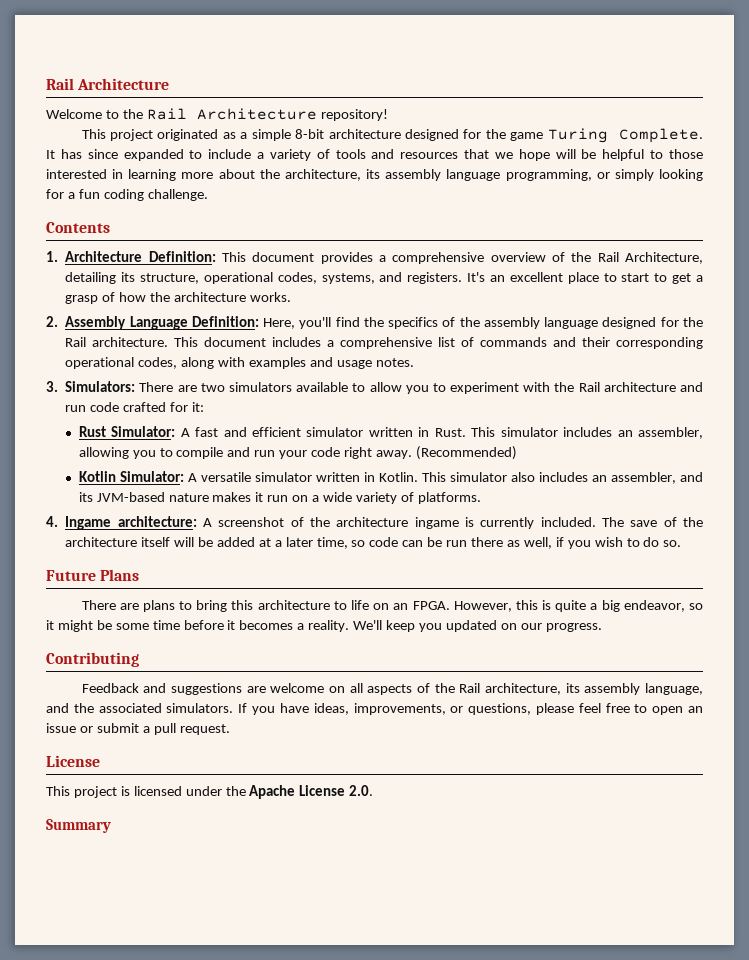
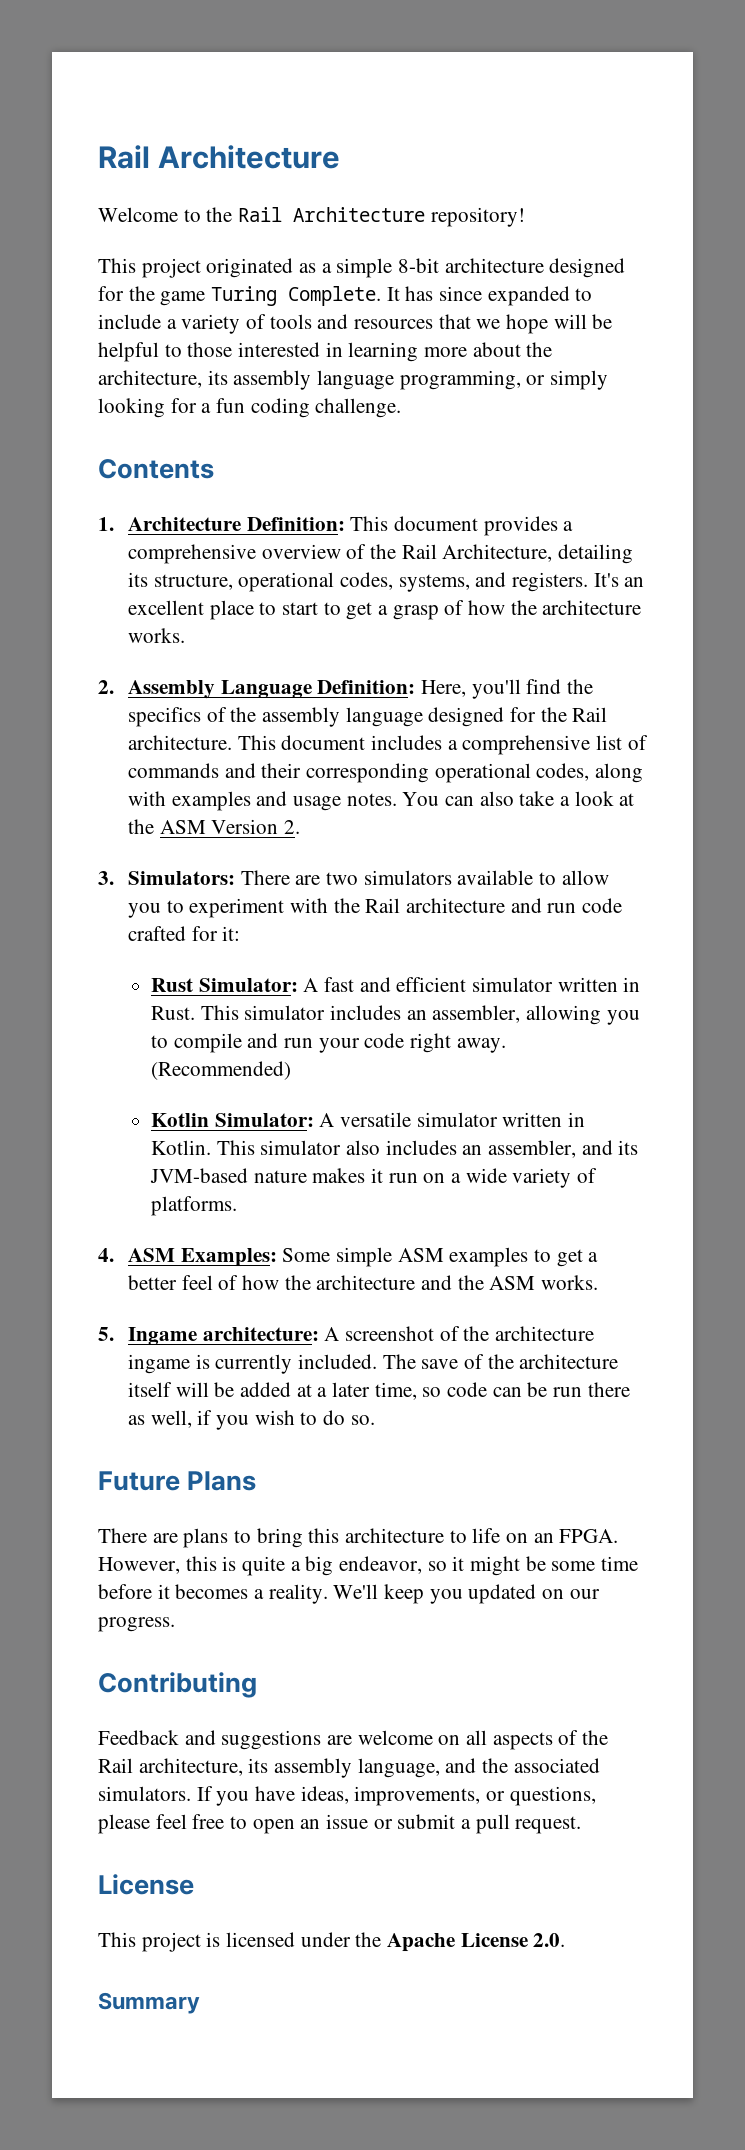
+ You can also take a look at the ASM Version 2.
- 4. Ingame architecture: A screenshot of the architecture ingame is currently included.
+ 4. ASM Examples: Some simple ASM examples to get a better feel of how the architecture and the ASM works.
+ 5. Ingame architecture: A screenshot of the architecture ingame is currently included.

